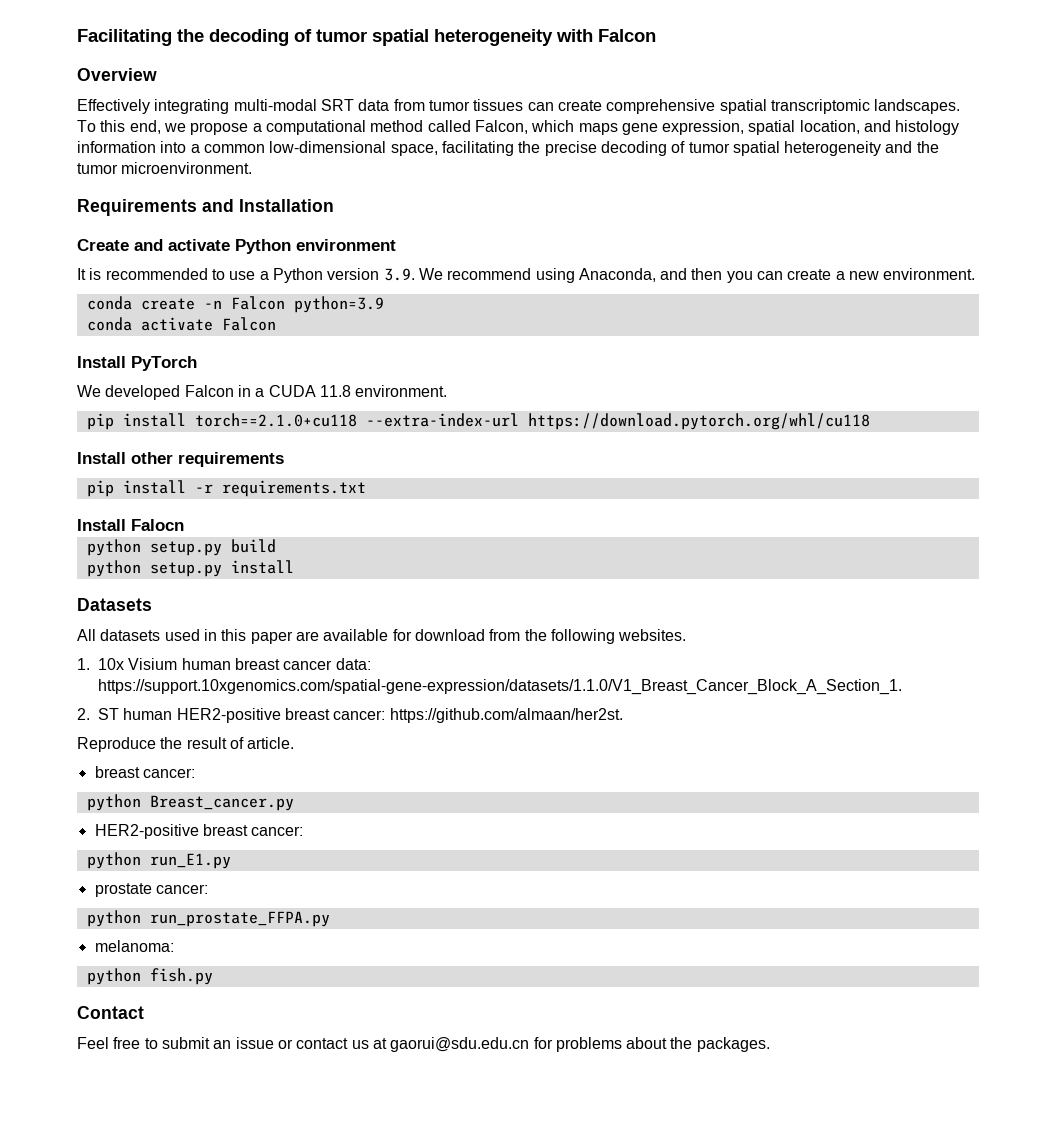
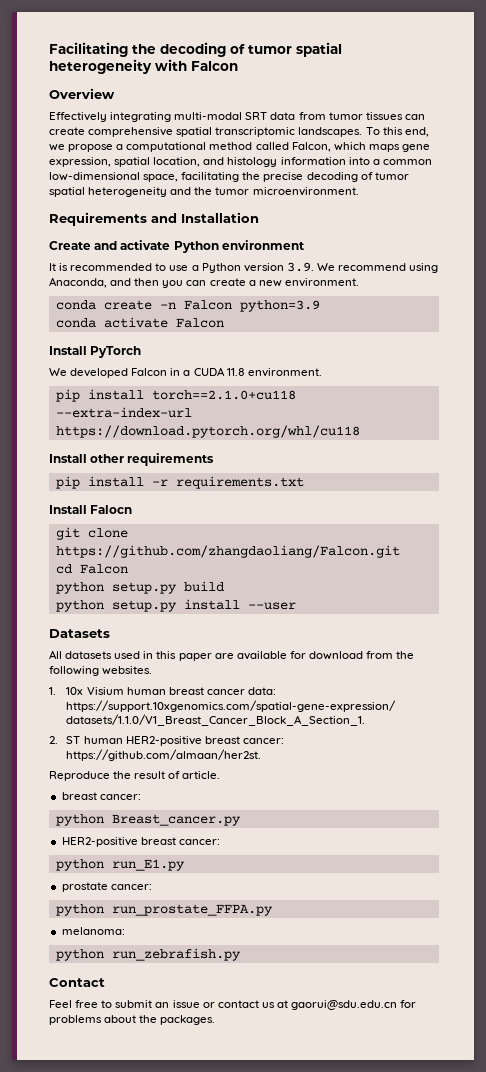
+ git clone https://github.com/zhangdaoliang/Falcon.git
+ cd Falcon
- python setup.py install
+ python setup.py install --user
- python fish.py
+ python run_zebrafish.py

